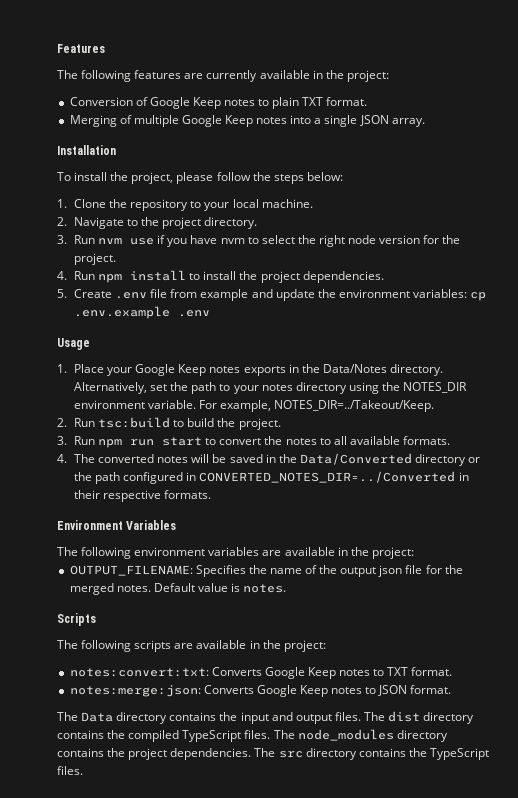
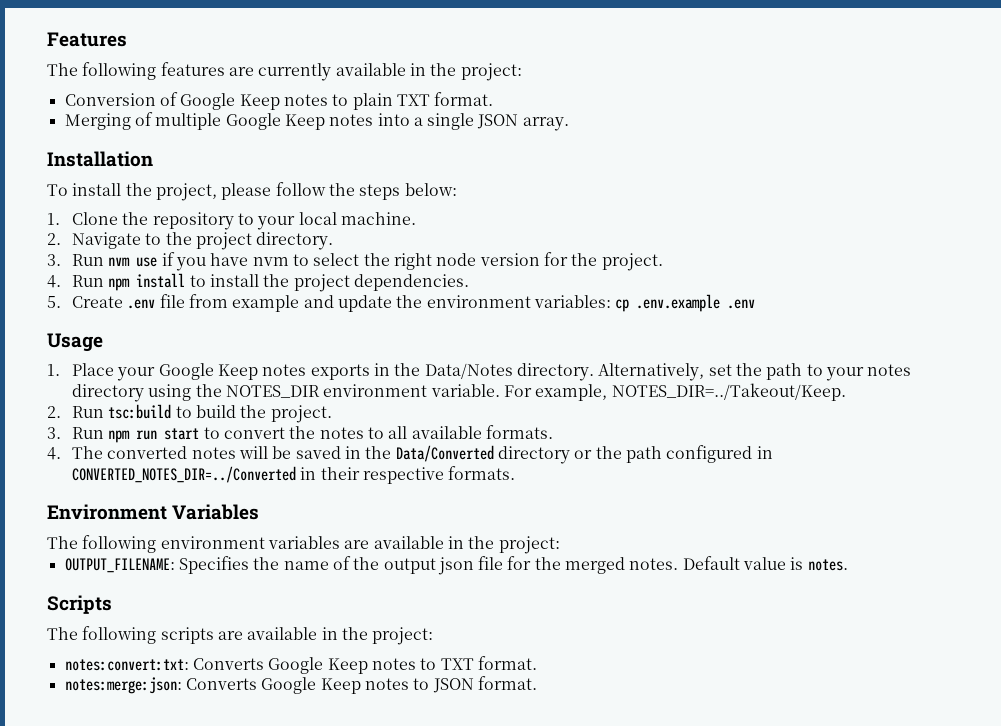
- The Data directory contains the input and output files. The dist directory contains the compiled TypeScript files. The node_modules directory contains the project dependencies. The src directory contains the TypeScript files.

